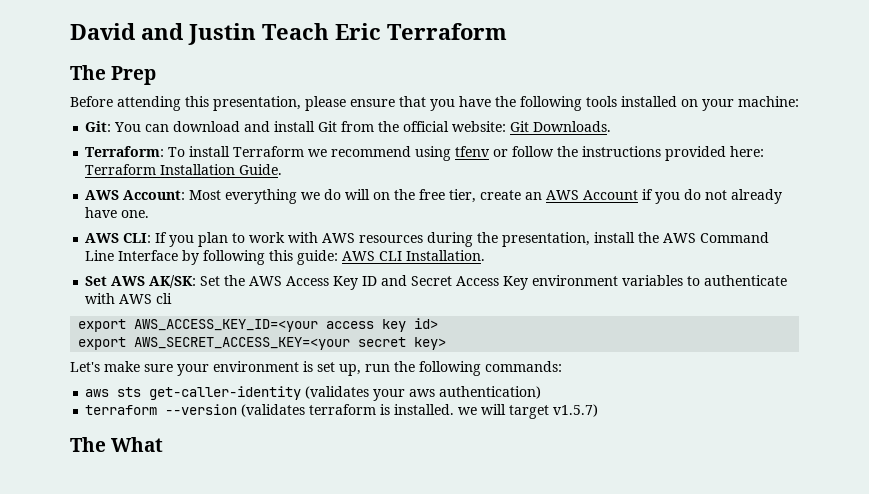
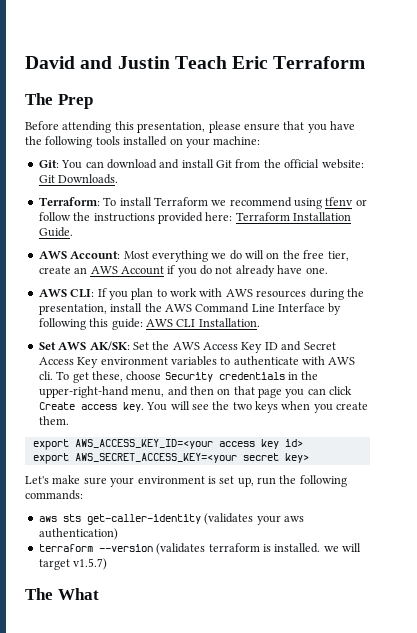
- Set AWS AK/SK: Set the AWS Access Key ID and Secret Access Key environment variables to authenticate with AWS cli
+ Set AWS AK/SK: Set the AWS Access Key ID and Secret Access Key environment variables to authenticate with AWS cli. To get these, choose Security credentials in the upper-right-hand menu, and then on that page you can click Create access key. You will see the two keys when you create them.

